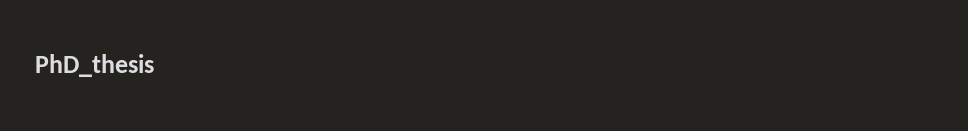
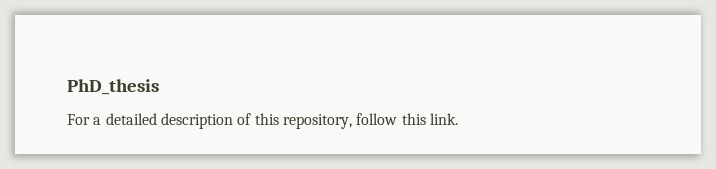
+ For a detailed description of this repository, follow this link.

